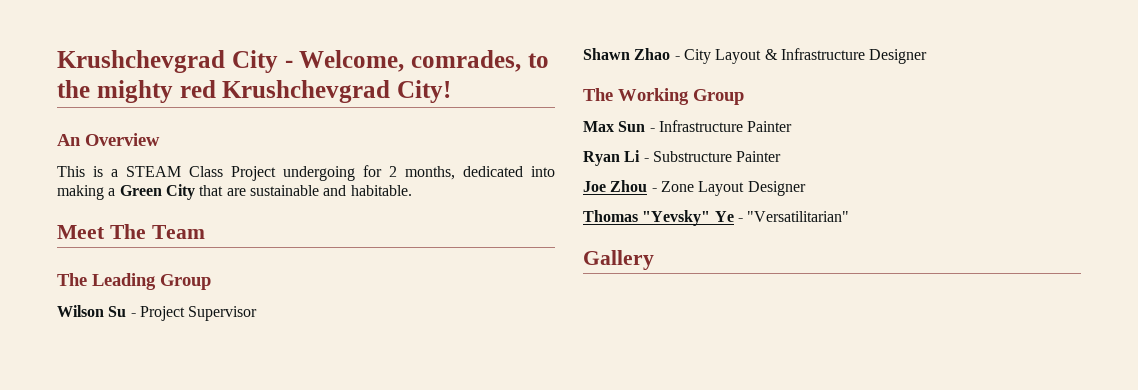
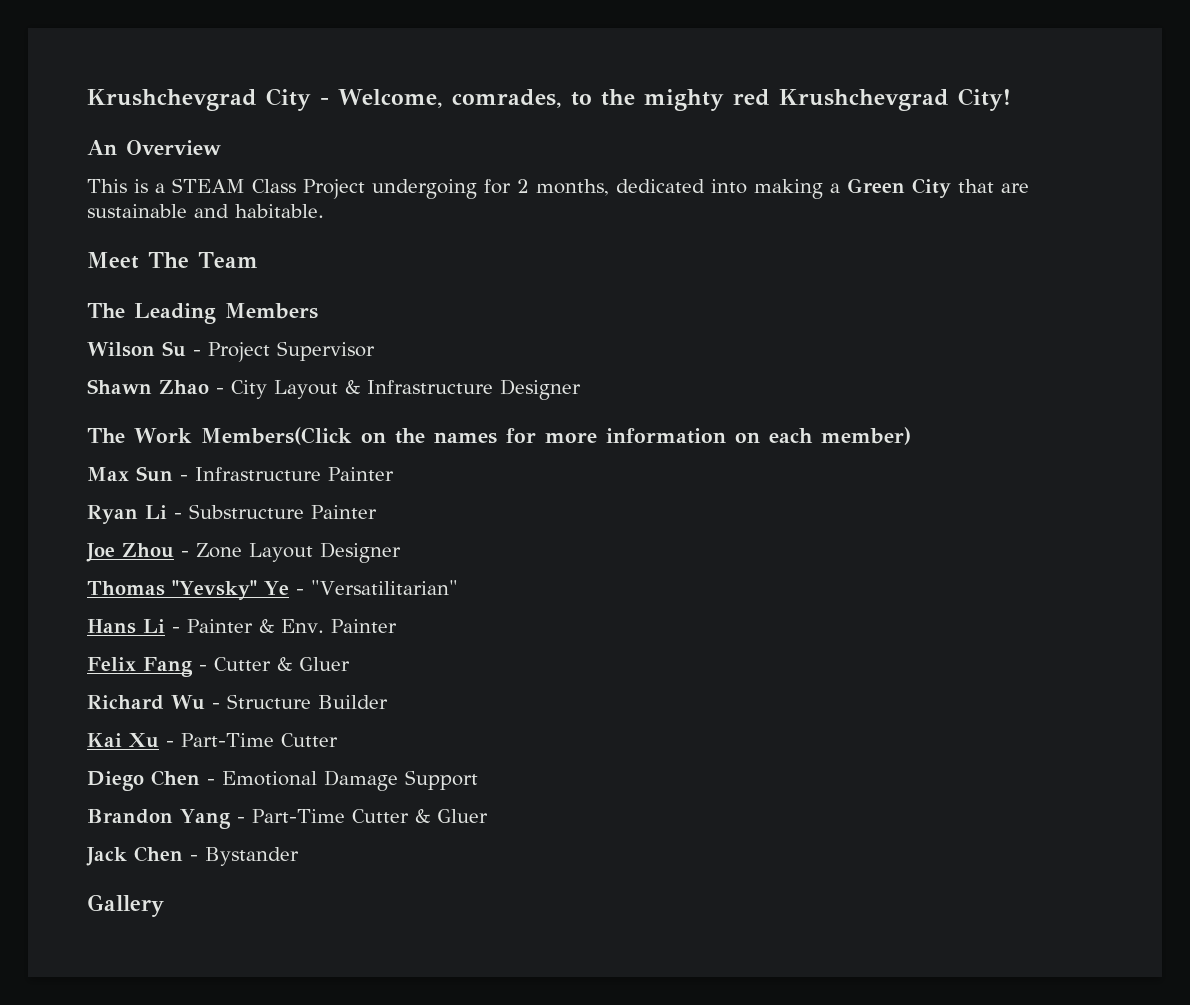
- The Leading Group
+ The Leading Members
- The Working Group
+ The Work Members(Click on the names for more information on each member)
+ Hans Li - Painter & Env. Painter
+ Felix Fang - Cutter & Gluer
+ Richard Wu - Structure Builder
+ Kai Xu - Part-Time Cutter
+ Diego Chen - Emotional Damage Support
+ Brandon Yang - Part-Time Cutter & Gluer
+ Jack Chen - Bystander

